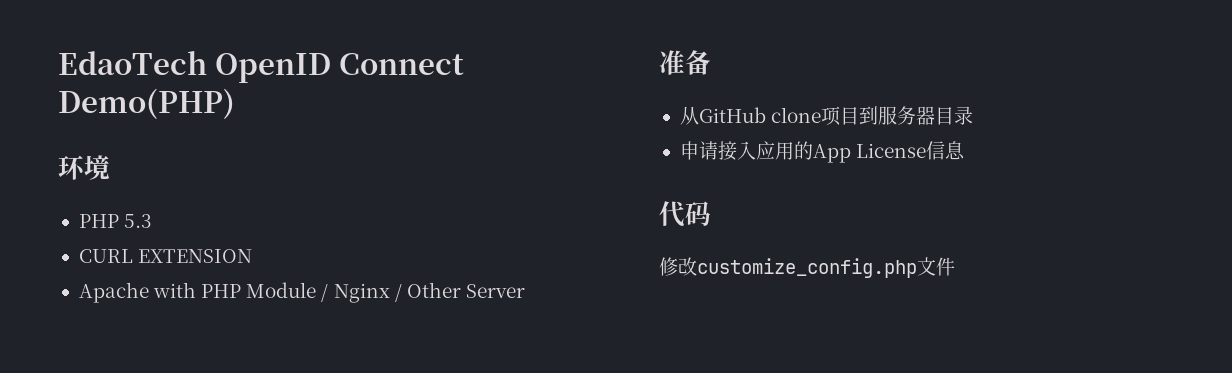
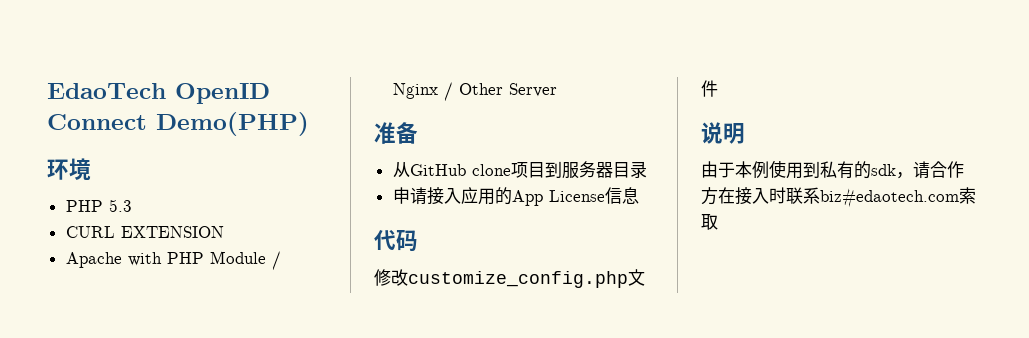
+ 说明
+ 由于本例使用到私有的sdk，请合作方在接入时联系biz#edaotech.com索取

